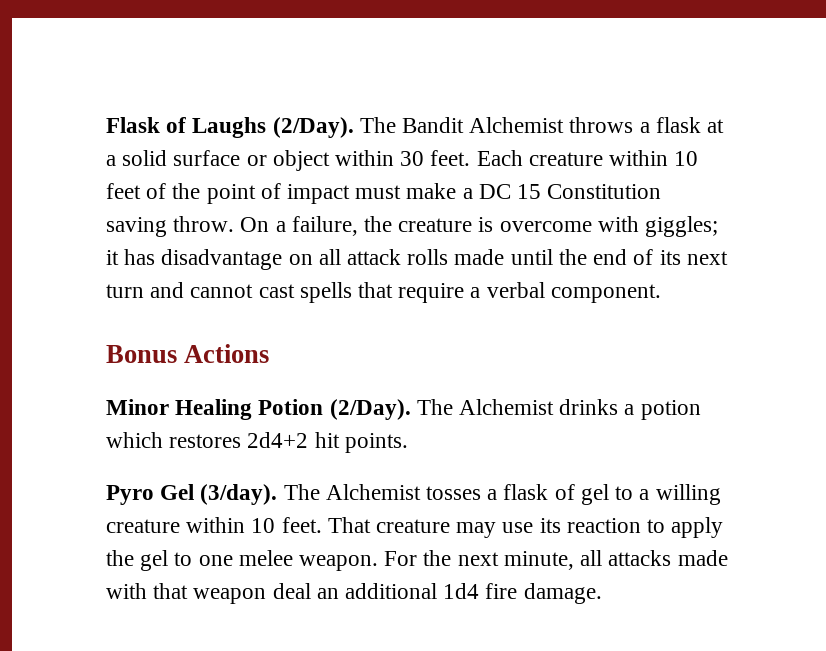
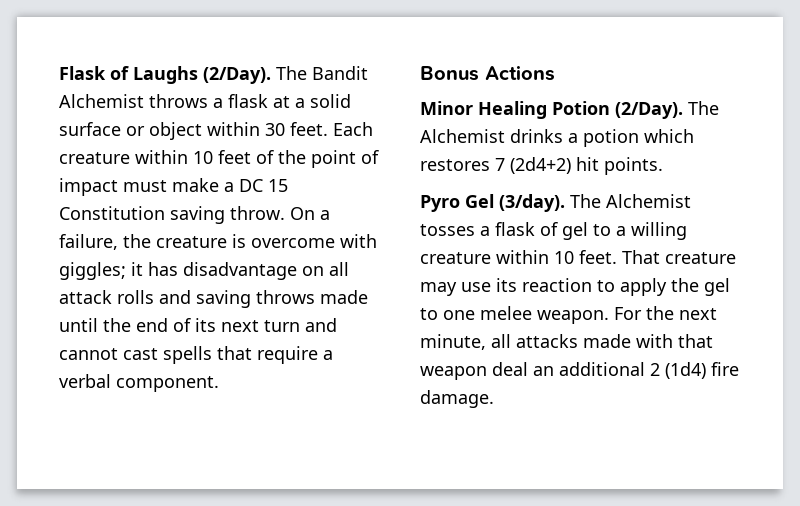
- On a failure, the creature is overcome with giggles; it has disadvantage on all attack rolls made until the end of its next turn and cannot cast spells that require a verbal component.
+ On a failure, the creature is overcome with giggles; it has disadvantage on all attack rolls and saving throws made until the end of its next turn and cannot cast spells that require a verbal component.
- The Alchemist drinks a potion which restores 2d4+2 hit points.
+ The Alchemist drinks a potion which restores 7 (2d4+2) hit points.
- For the next minute, all attacks made with that weapon deal an additional 1d4 fire damage.
+ For the next minute, all attacks made with that weapon deal an additional 2 (1d4) fire damage.

